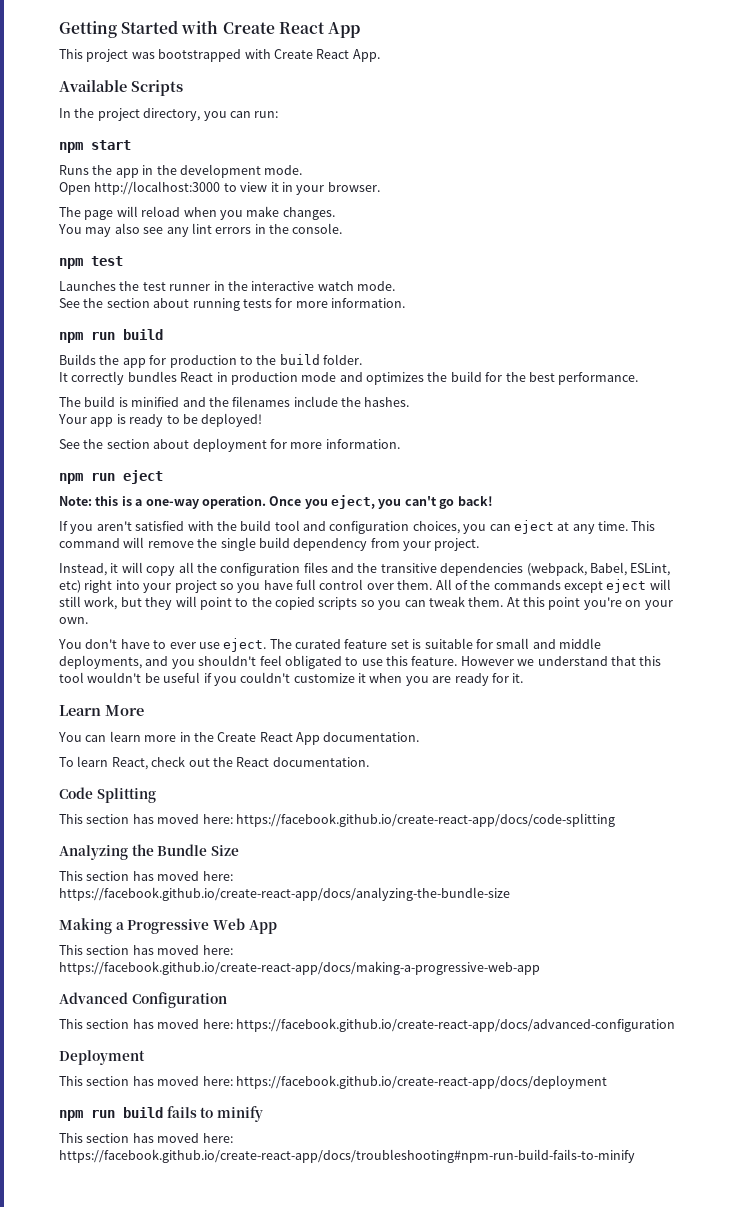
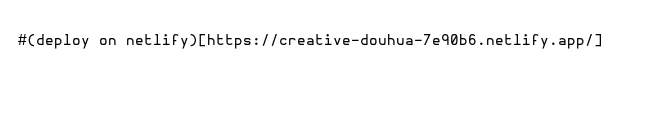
- Getting Started with Create React App
- This project was bootstrapped with Create React App.
- Available Scripts
- In the project directory, you can run:
- npm start
- Runs the app in the development mode.
- Open http://localhost:3000 to view it in your browser.
- The page will reload when you make changes.
- You may also see any lint errors in the console.
- npm test
- Launches the test runner in the interactive watch mode.
- See the section about running tests for more information.
- npm run build
- Builds the app for production to the build folder.
- It correctly bundles React in production mode and optimizes the build for the best performance.
- The build is minified and the filenames include the hashes.
- Your app is ready to be deployed!
- See the section about deployment for more information.
- npm run eject
- Note: this is a one-way operation. Once you eject, you can't go back!
- If you aren't satisfied with the build tool and configuration choices, you can eject at any time. This command will remove the single build dependency from your project.
- Instead, it will copy all the configuration files and the transitive dependencies (webpack, Babel, ESLint, etc) right into your project so you have full control over them. All of the commands except eject will still work, but they will point to the copied scripts so you can tweak them. At this point you're on your own.
- You don't have to ever use eject. The curated feature set is suitable for small and middle deployments, and you shouldn't feel obligated to use this feature. However we understand that this tool wouldn't be useful if you couldn't customize it when you are ready for it.
- Learn More
- You can learn more in the Create React App documentation.
- To learn React, check out the React documentation.
- Code Splitting
- This section has moved here: https://facebook.github.io/create-react-app/docs/code-splitting
- Analyzing the Bundle Size
- This section has moved here: https://facebook.github.io/create-react-app/docs/analyzing-the-bundle-size
- Making a Progressive Web App
- This section has moved here: https://facebook.github.io/create-react-app/docs/making-a-progressive-web-app
- Advanced Configuration
- This section has moved here: https://facebook.github.io/create-react-app/docs/advanced-configuration
- Deployment
- This section has moved here: https://facebook.github.io/create-react-app/docs/deployment
- npm run build fails to minify
- This section has moved here: https://facebook.github.io/create-react-app/docs/troubleshooting#npm-run-build-fails-to-minify
+ #(deploy on netlify)[https://creative-douhua-7e90b6.netlify.app/]

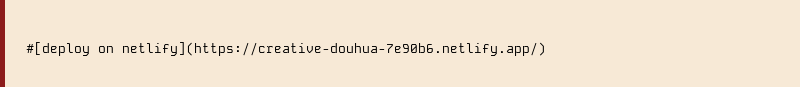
- #(deploy on netlify)[https://creative-douhua-7e90b6.netlify.app/]
+ #[deploy on netlify](https://creative-douhua-7e90b6.netlify.app/)

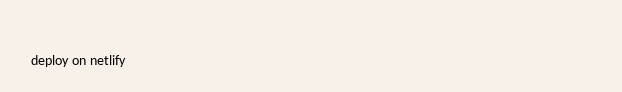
- #[deploy on netlify](https://creative-douhua-7e90b6.netlify.app/)
+ deploy on netlify

